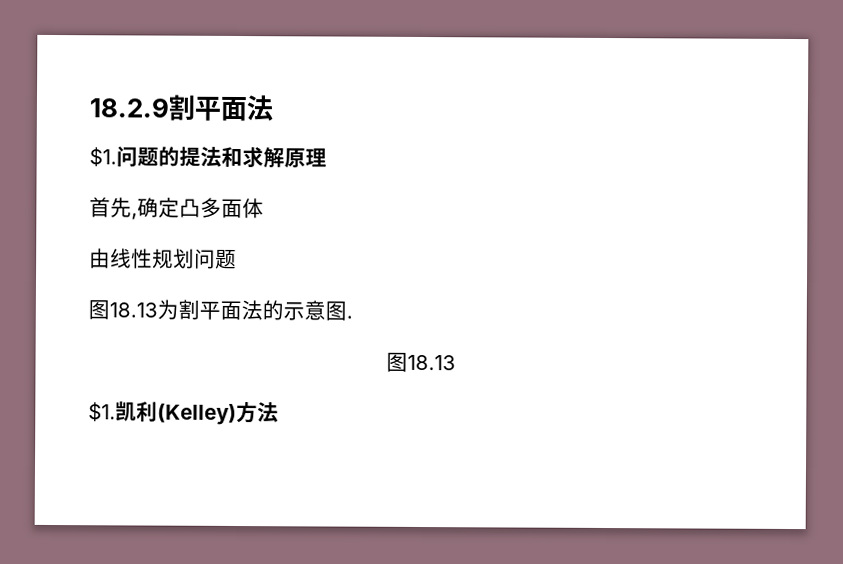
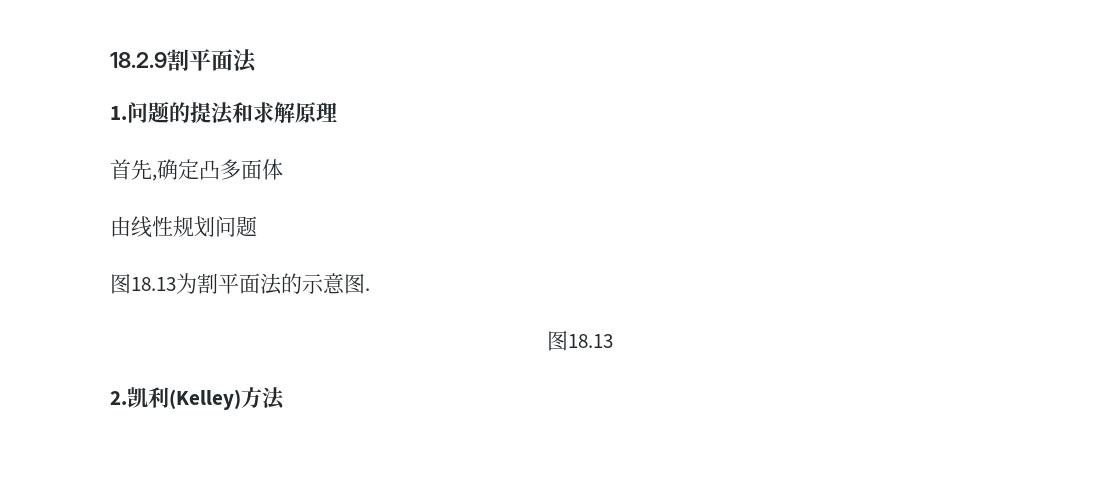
- $1.问题的提法和求解原理
+ 1.问题的提法和求解原理
- $1.凯利(Kelley)方法
+ 2.凯利(Kelley)方法

